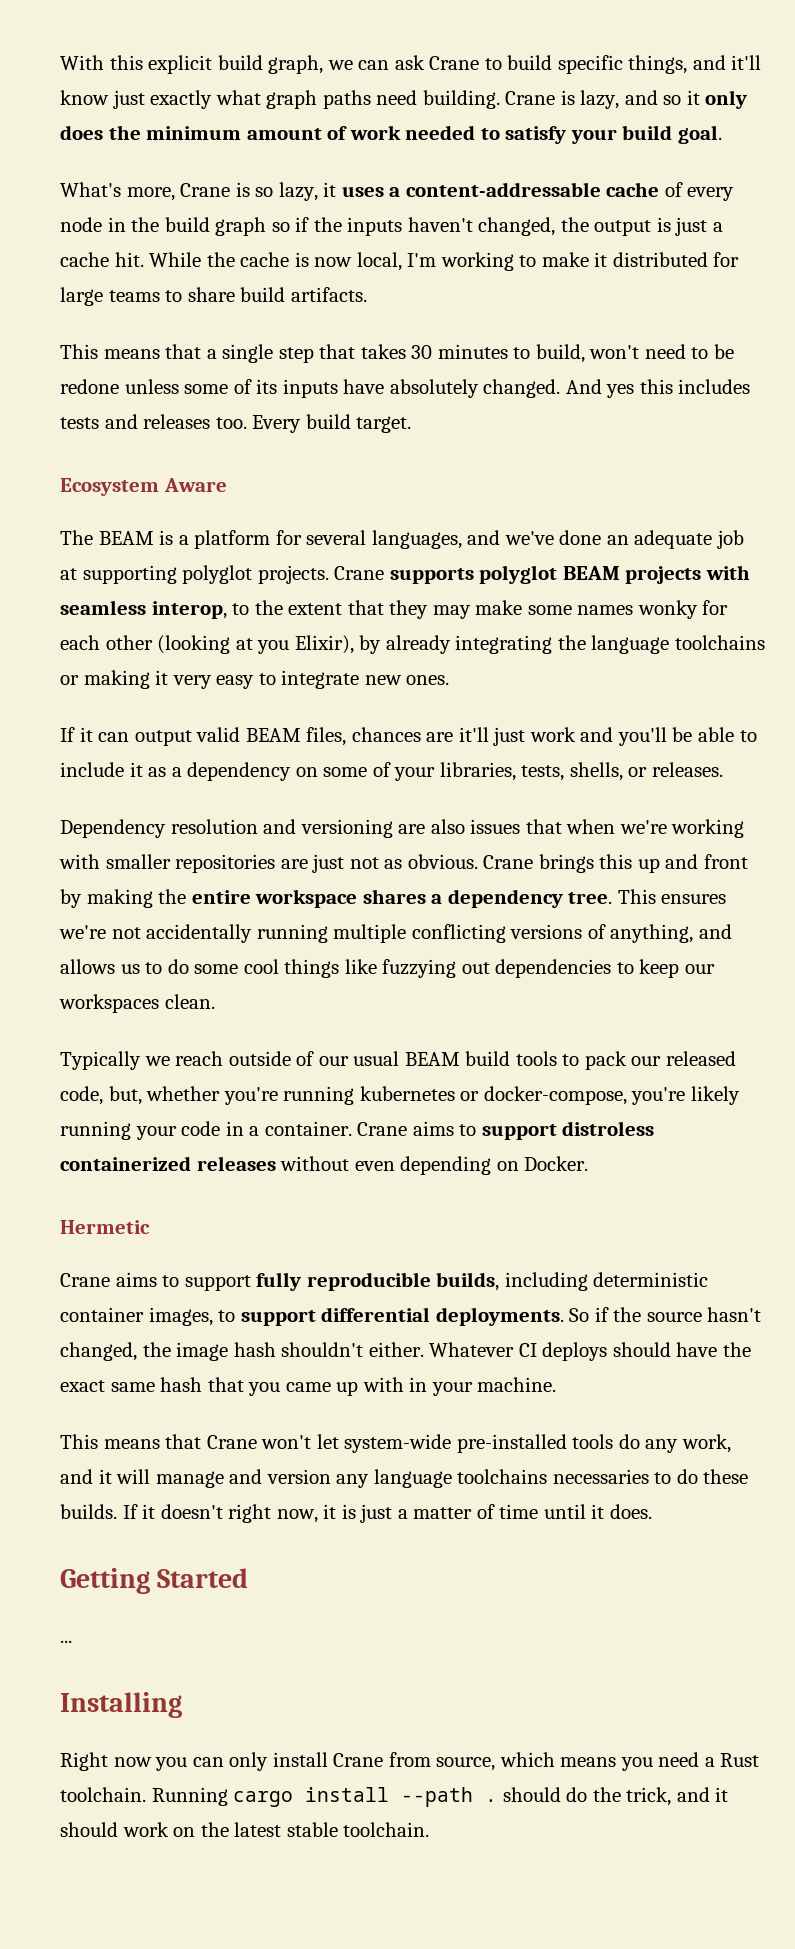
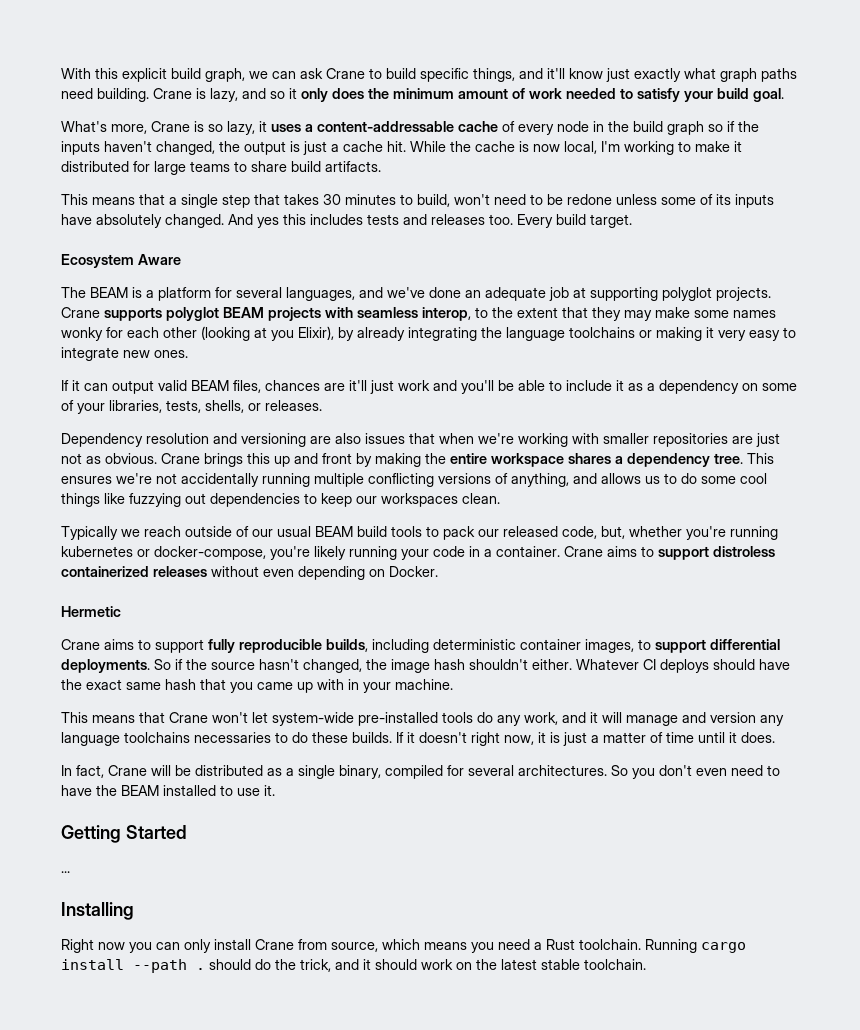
+ In fact, Crane will be distributed as a single binary, compiled for several architectures. So you don't even need to have the BEAM installed to use it.

